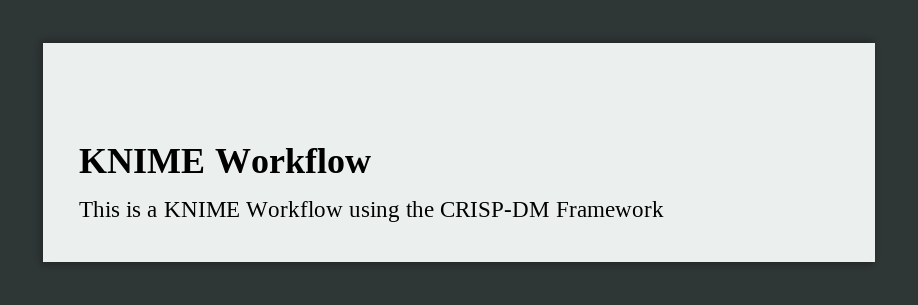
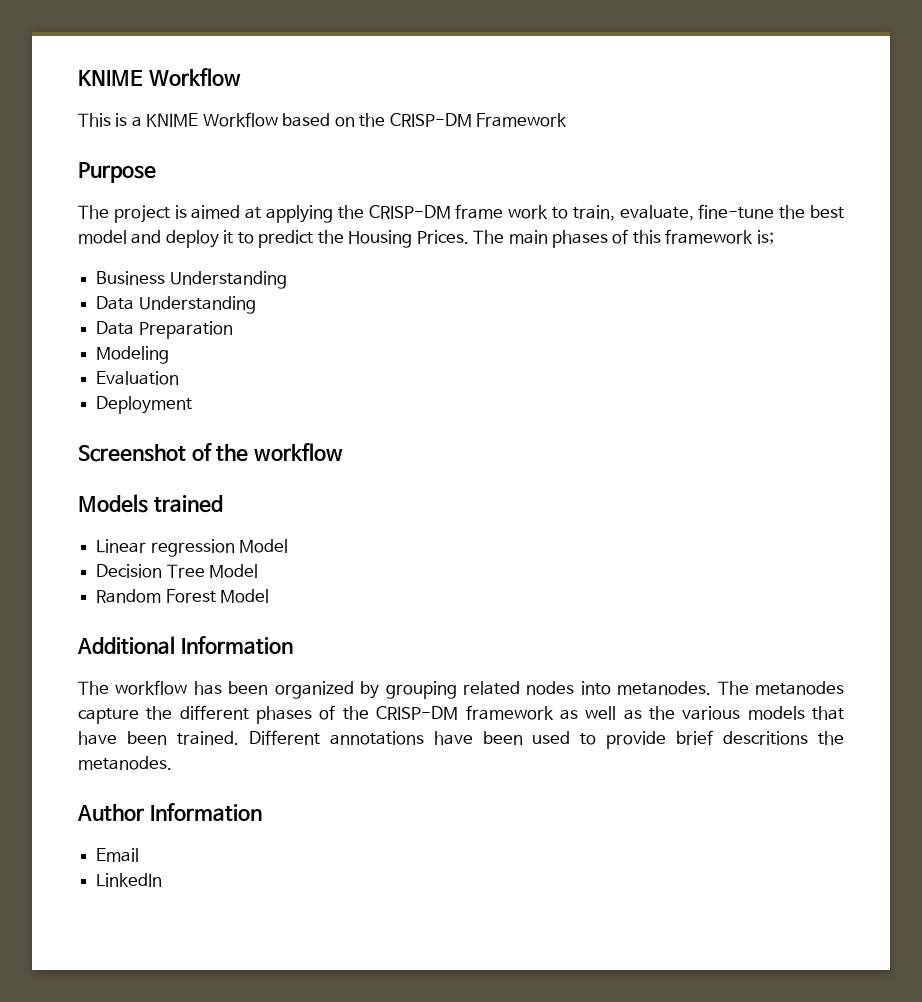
- This is a KNIME Workflow using the CRISP-DM Framework
+ This is a KNIME Workflow based on the CRISP-DM Framework
+ Purpose
+ The project is aimed at applying the CRISP-DM frame work to train, evaluate, fine-tune the best model and deploy it to predict the Housing Prices. The main phases of this framework is;
+ Business Understanding
+ Data Understanding
+ Data Preparation
+ Modeling
+ Evaluation
+ Deployment
+ Screenshot of the workflow
+ Models trained
+ Linear regression Model
+ Decision Tree Model
+ Random Forest Model
+ Additional Information
+ The workflow has been organized by grouping related nodes into metanodes. The metanodes capture the different phases of the CRISP-DM framework as well as the various models that have been trained. Different annotations have been used to provide brief descritions the metanodes.
+ Author Information
+ Email
+ LinkedIn

